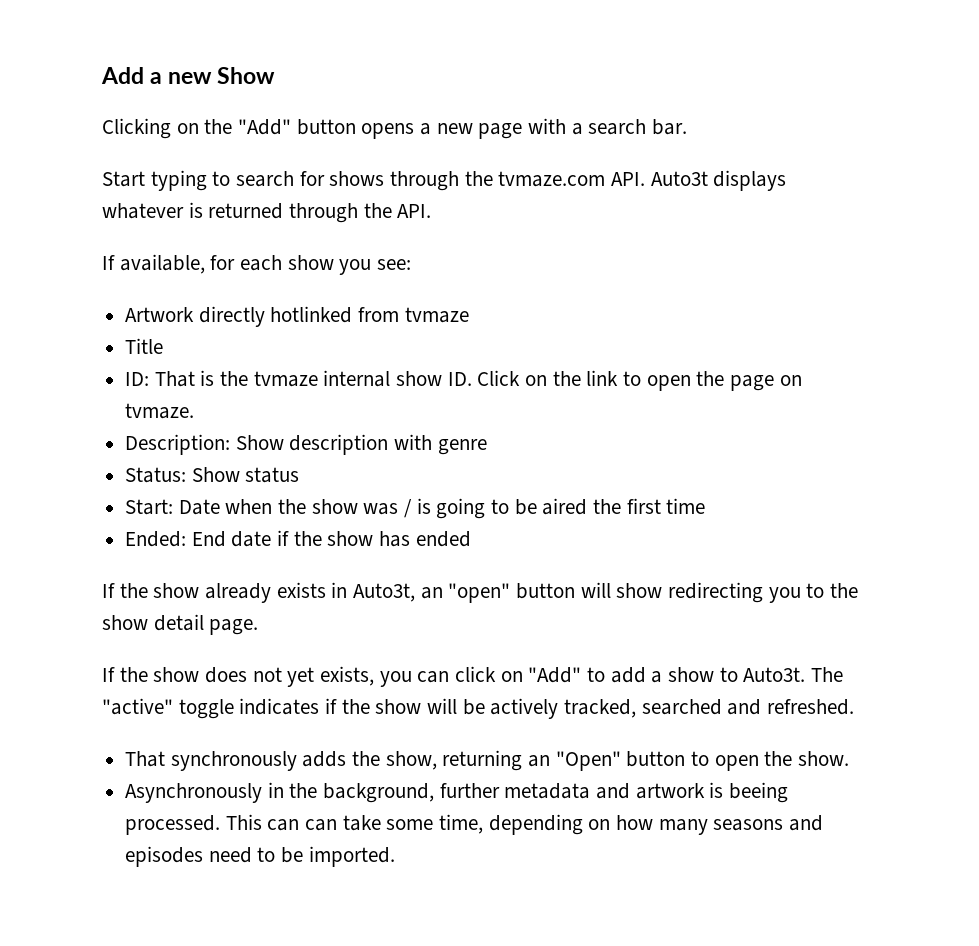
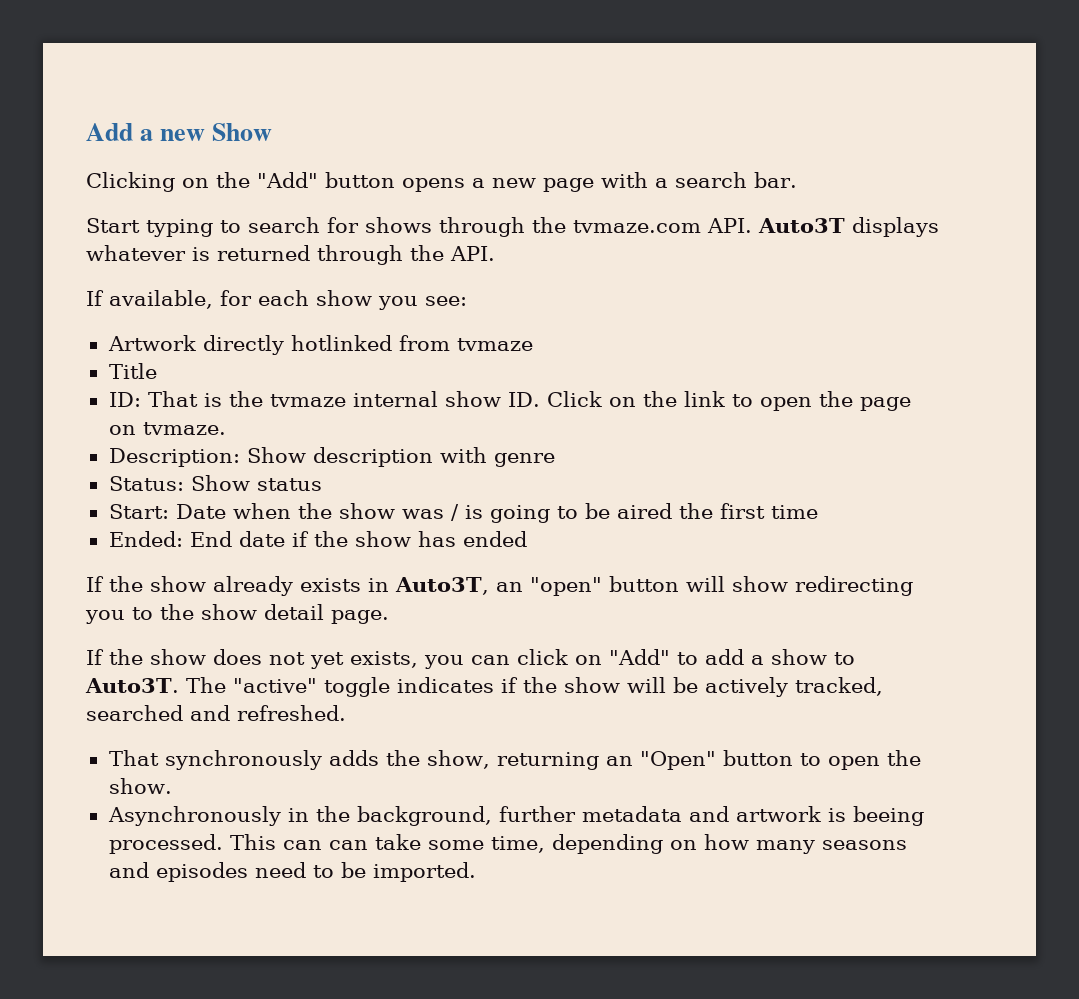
- Start typing to search for shows through the tvmaze.com API. Auto3t displays whatever is returned through the API.
+ Start typing to search for shows through the tvmaze.com API. Auto3T displays whatever is returned through the API.
- If the show already exists in Auto3t, an "open" button will show redirecting you to the show detail page.
+ If the show already exists in Auto3T, an "open" button will show redirecting you to the show detail page.
- If the show does not yet exists, you can click on "Add" to add a show to Auto3t.
+ If the show does not yet exists, you can click on "Add" to add a show to Auto3T.

